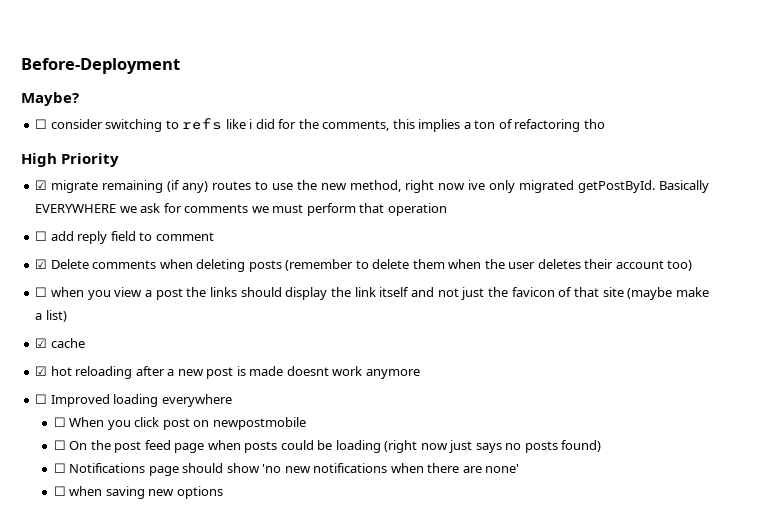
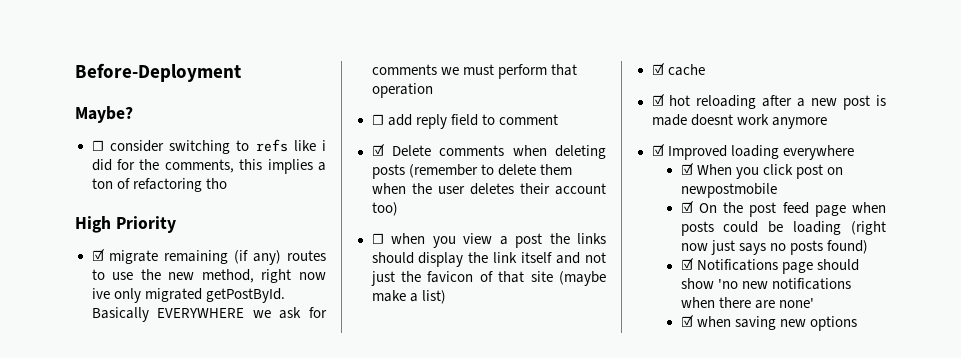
- ☐ Improved loading everywhere
+ ☑ Improved loading everywhere
- ☐ When you click post on newpostmobile
+ ☑ When you click post on newpostmobile
- ☐ On the post feed page when posts could be loading (right now just says no posts found)
+ ☑ On the post feed page when posts could be loading (right now just says no posts found)
- ☐ Notifications page should show 'no new notifications when there are none'
+ ☑ Notifications page should show 'no new notifications when there are none'
- ☐ when saving new options
+ ☑ when saving new options

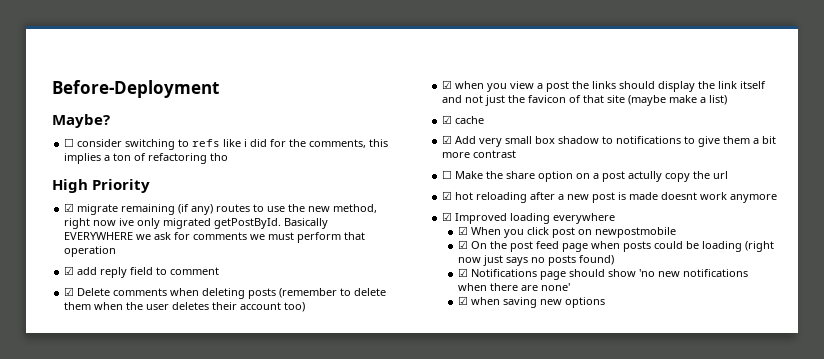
- ☐ add reply field to comment
+ ☑ add reply field to comment
- ☐ when you view a post the links should display the link itself and not just the favicon of that site (maybe make a list)
+ ☑ when you view a post the links should display the link itself and not just the favicon of that site (maybe make a list)
+ ☑ Add very small box shadow to notifications to give them a bit more contrast
+ ☐ Make the share option on a post actully copy the url

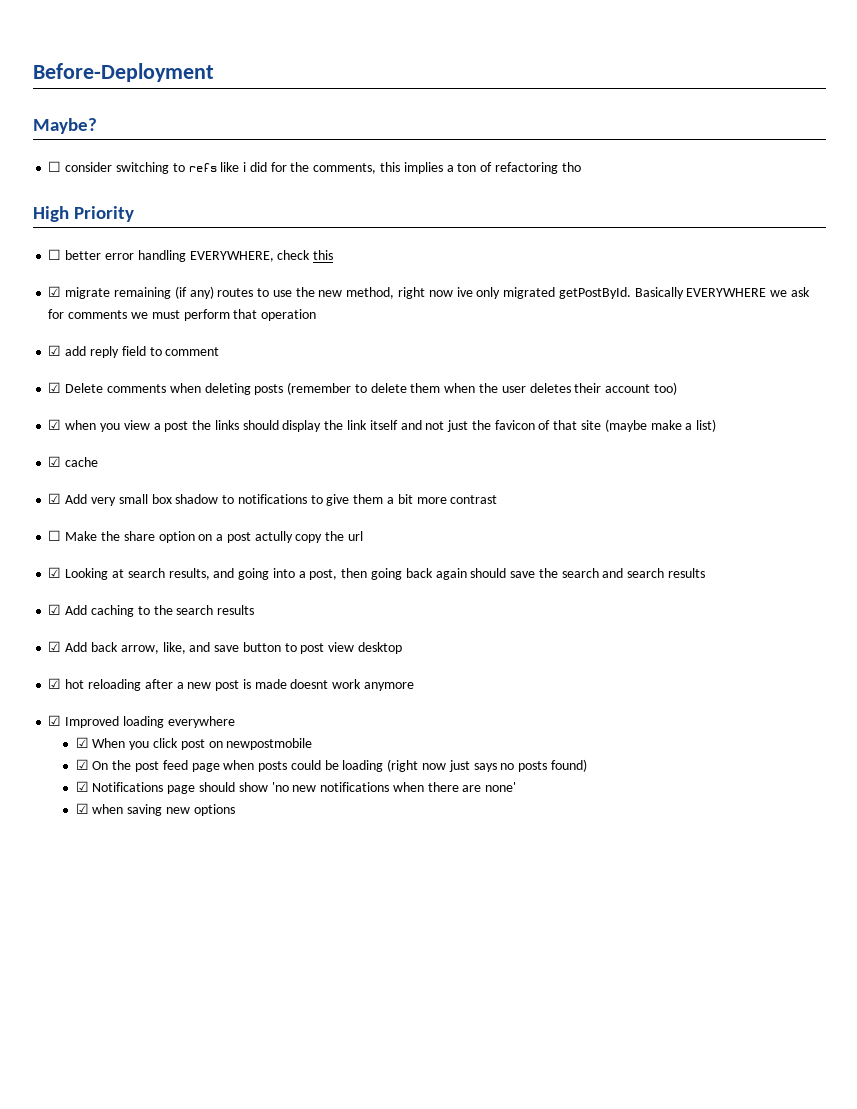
+ ☐ better error handling EVERYWHERE, check this
+ ☑ Looking at search results, and going into a post, then going back again should save the search and search results
+ ☑ Add caching to the search results
+ ☑ Add back arrow, like, and save button to post view desktop

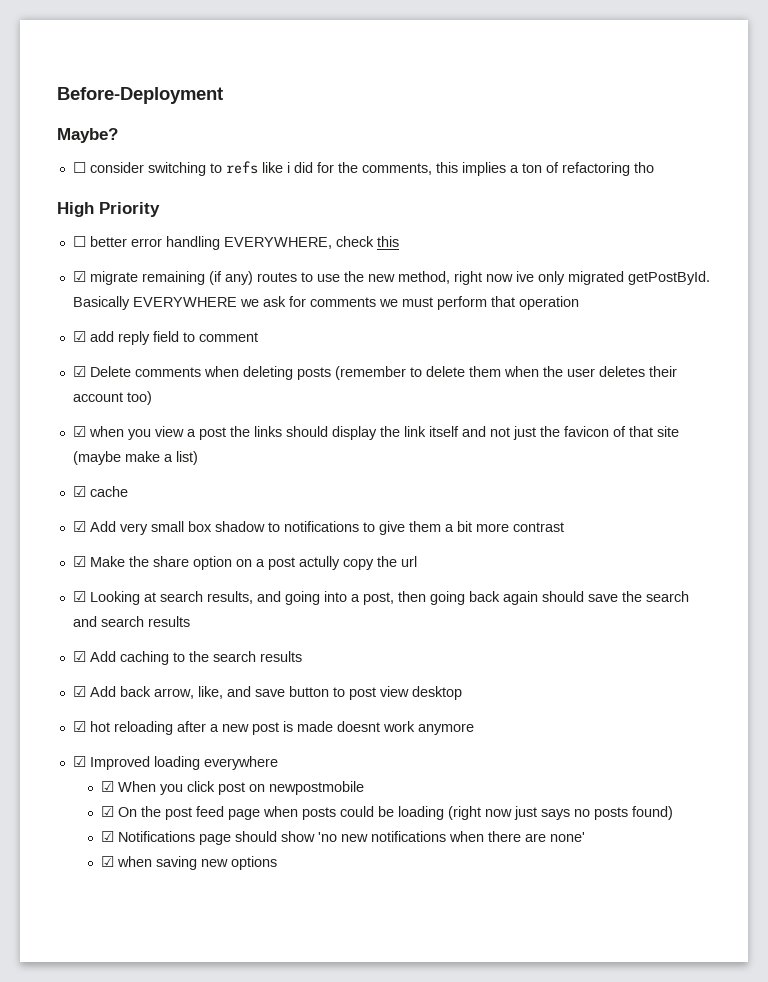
- ☐ Make the share option on a post actully copy the url
+ ☑ Make the share option on a post actully copy the url

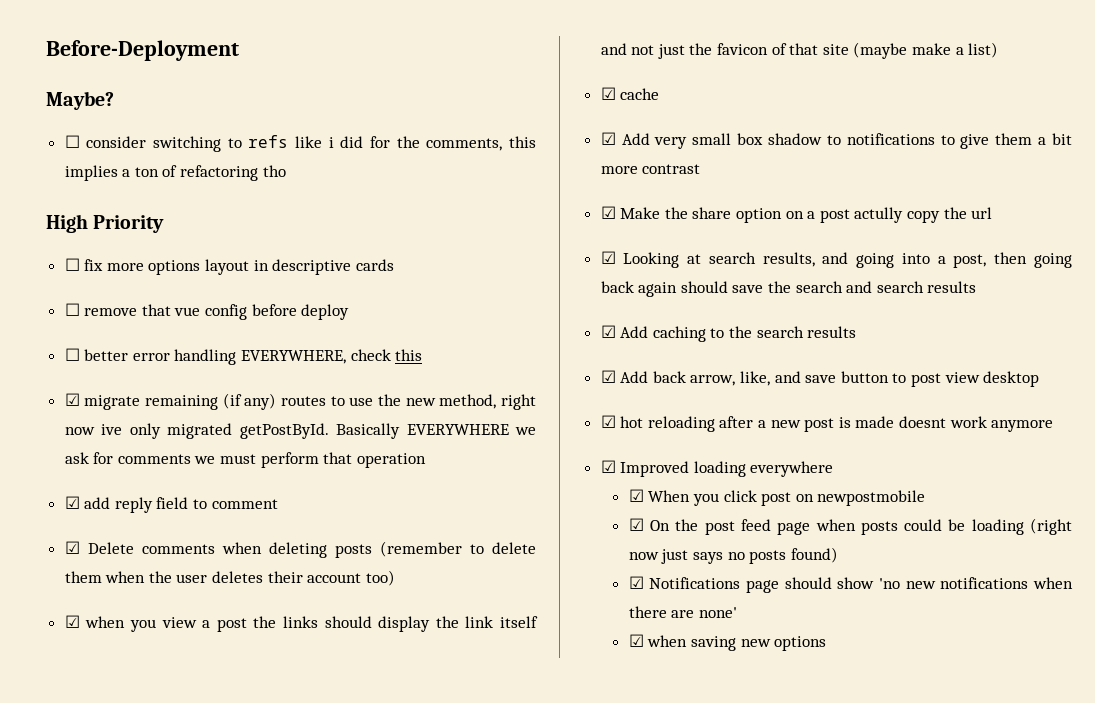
+ ☐ fix more options layout in descriptive cards
+ ☐ remove that vue config before deploy

